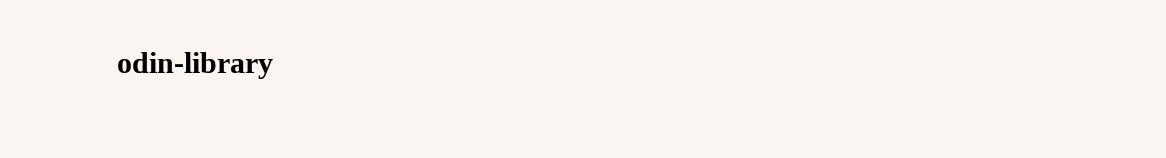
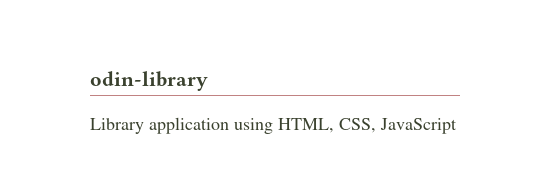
+ Library application using HTML, CSS, JavaScript

